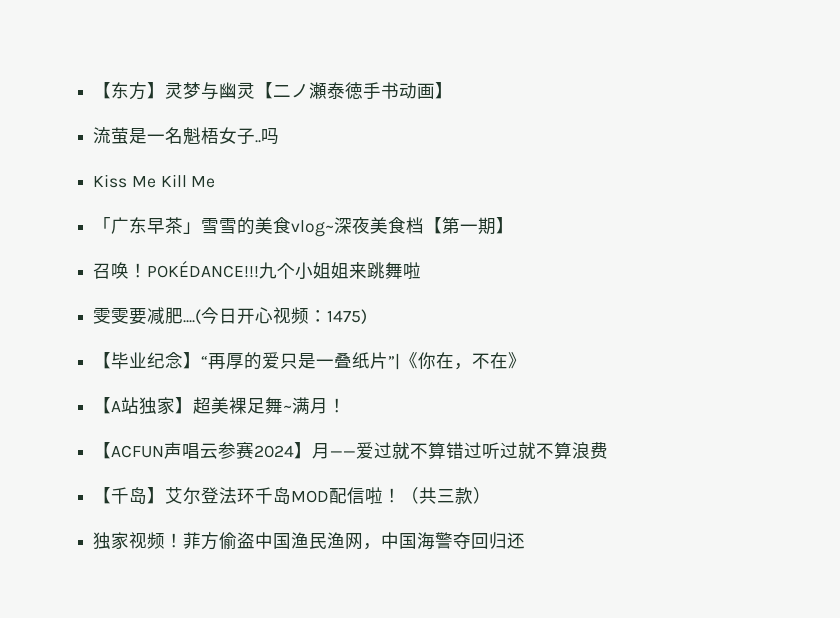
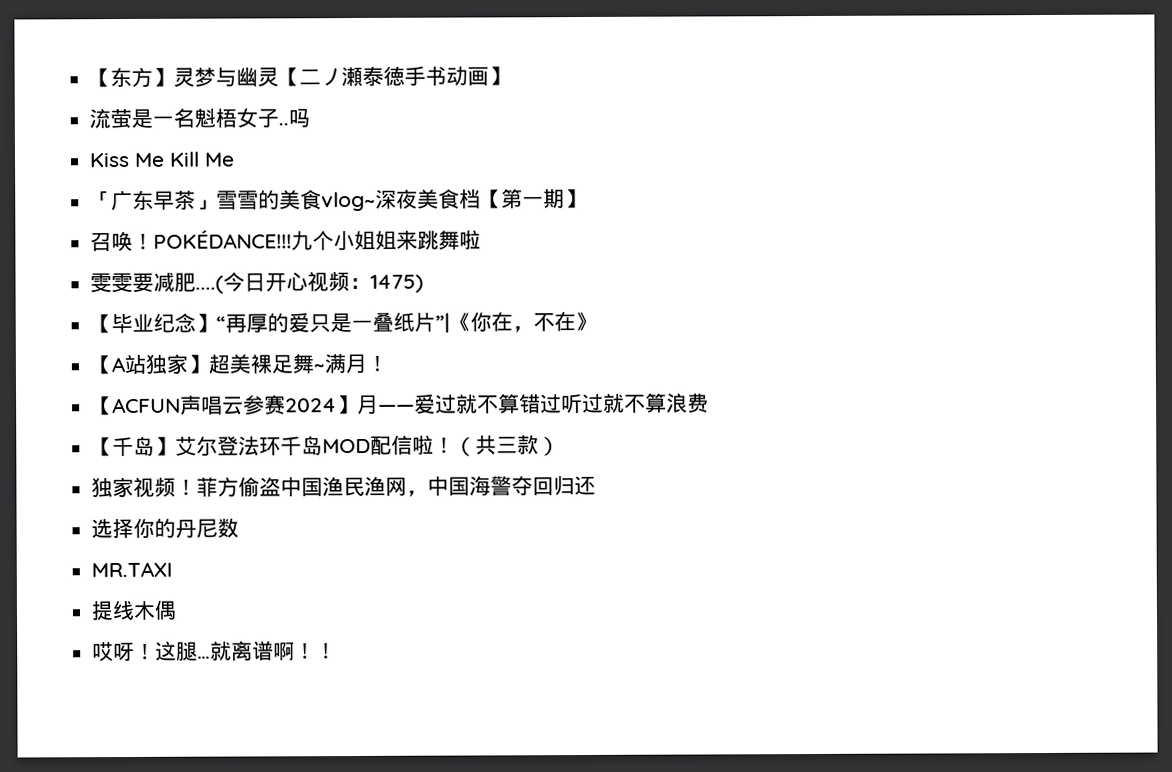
+ 选择你的丹尼数
+ MR.TAXI
+ 提线木偶
+ 哎呀！这腿…就离谱啊！！

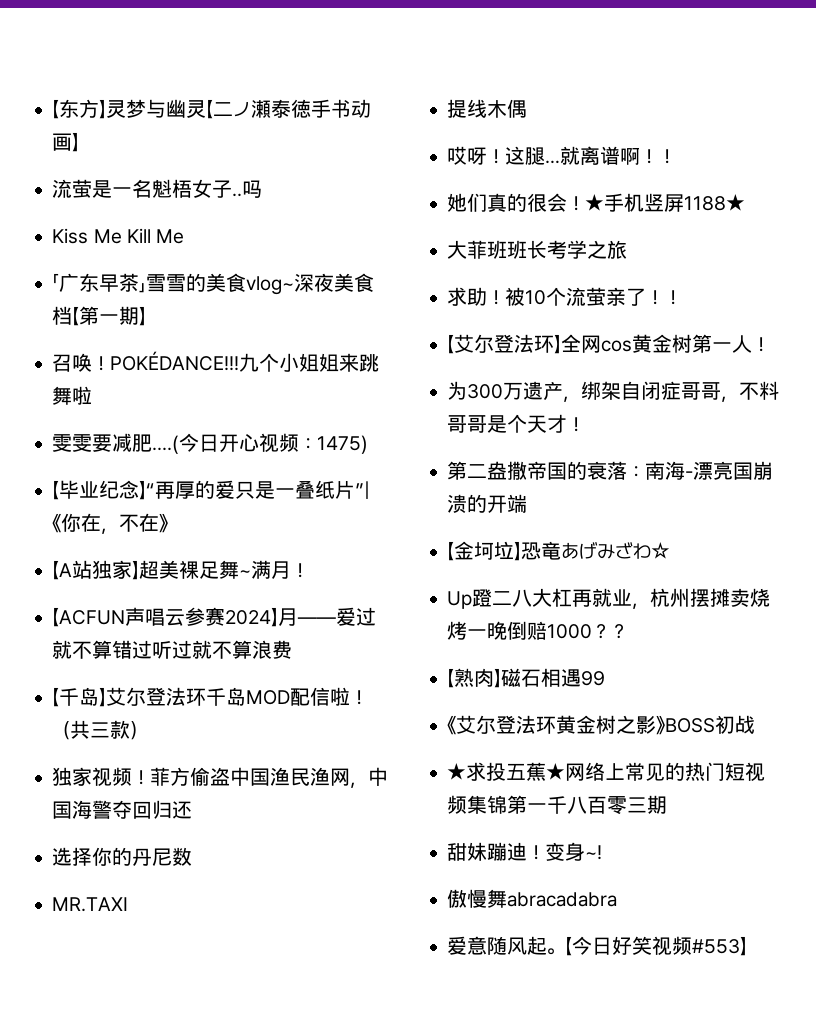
+ 她们真的很会！★手机竖屏1188★
+ 大菲班班长考学之旅
+ 求助！被10个流萤亲了！！
+ 【艾尔登法环】全网cos黄金树第一人！
+ 为300万遗产，绑架自闭症哥哥，不料哥哥是个天才！
+ 第二盎撒帝国的衰落：南海-漂亮国崩溃的开端
+ 【金坷垃】恐竜あげみざわ☆
+ Up蹬二八大杠再就业，杭州摆摊卖烧烤一晚倒赔1000？？
+ 【熟肉】磁石相遇99
+ 《艾尔登法环黄金树之影》BOSS初战
+ ★求投五蕉★网络上常见的热门短视频集锦第一千八百零三期
+ 甜妹蹦迪！变身~!
+ 傲慢舞abracadabra
+ 爱意随风起。【今日好笑视频#553】

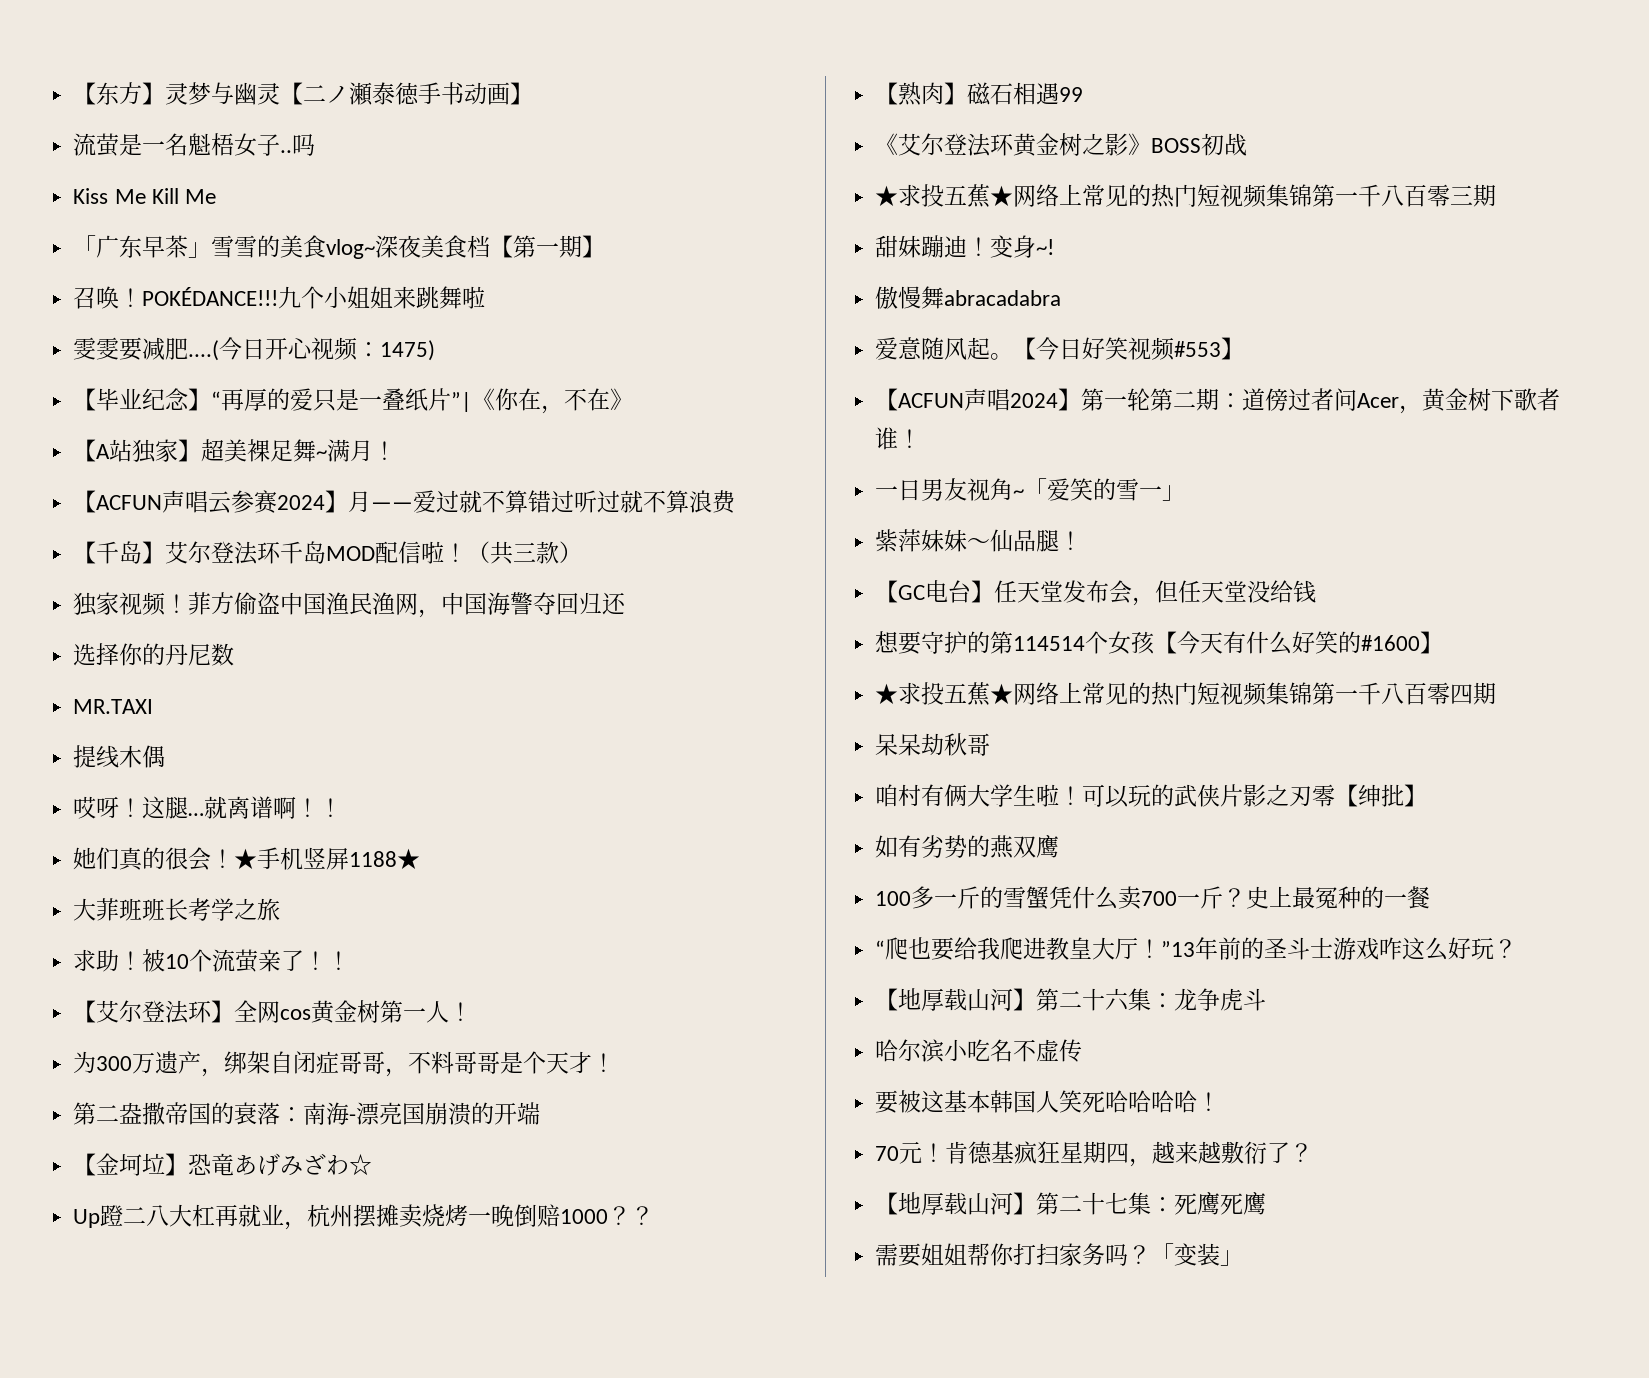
+ 【ACFUN声唱2024】第一轮第二期：道傍过者问Acer，黄金树下歌者谁！
+ 一日男友视角~「爱笑的雪一」
+ 紫萍妹妹～仙品腿！
+ 【GC电台】任天堂发布会，但任天堂没给钱
+ 想要守护的第114514个女孩【今天有什么好笑的#1600】
+ ★求投五蕉★网络上常见的热门短视频集锦第一千八百零四期
+ 呆呆劫秋哥
+ 咱村有俩大学生啦！可以玩的武侠片影之刃零【绅批】
+ 如有劣势的燕双鹰
+ 100多一斤的雪蟹凭什么卖700一斤？史上最冤种的一餐
+ “爬也要给我爬进教皇大厅！”13年前的圣斗士游戏咋这么好玩？
+ 【地厚载山河】第二十六集：龙争虎斗
+ 哈尔滨小吃名不虚传
+ 要被这基本韩国人笑死哈哈哈哈！
+ 70元！肯德基疯狂星期四，越来越敷衍了？
+ 【地厚载山河】第二十七集：死鹰死鹰
+ 需要姐姐帮你打扫家务吗？「变装」

